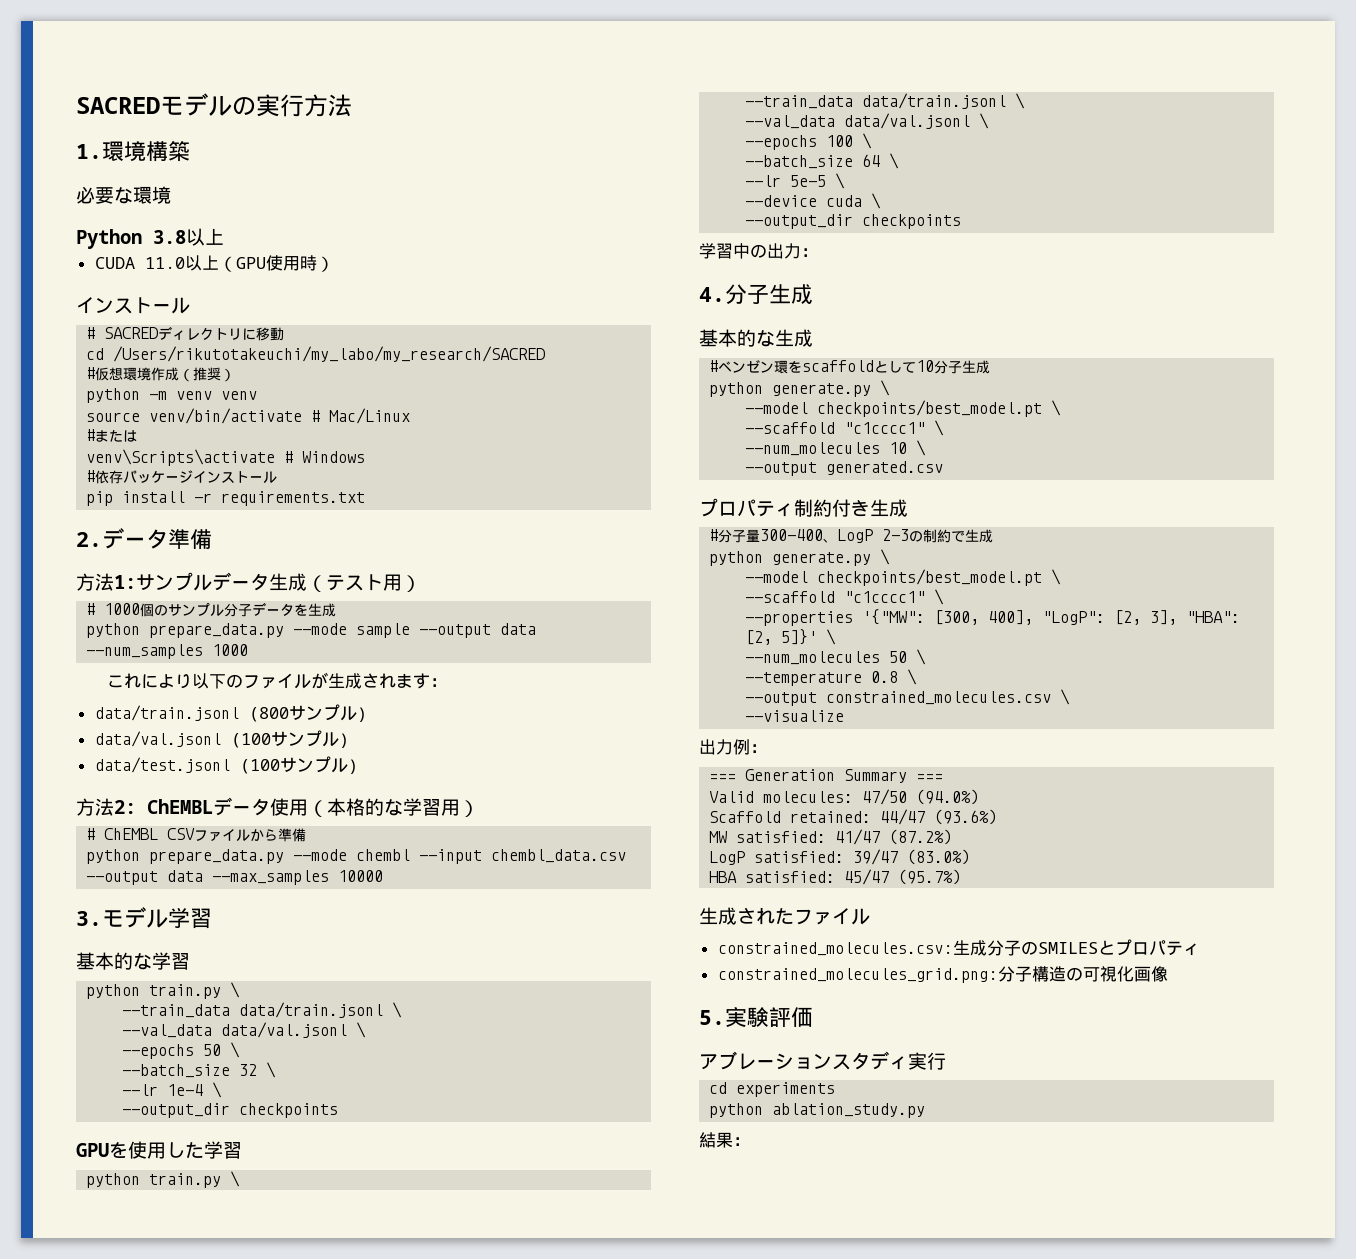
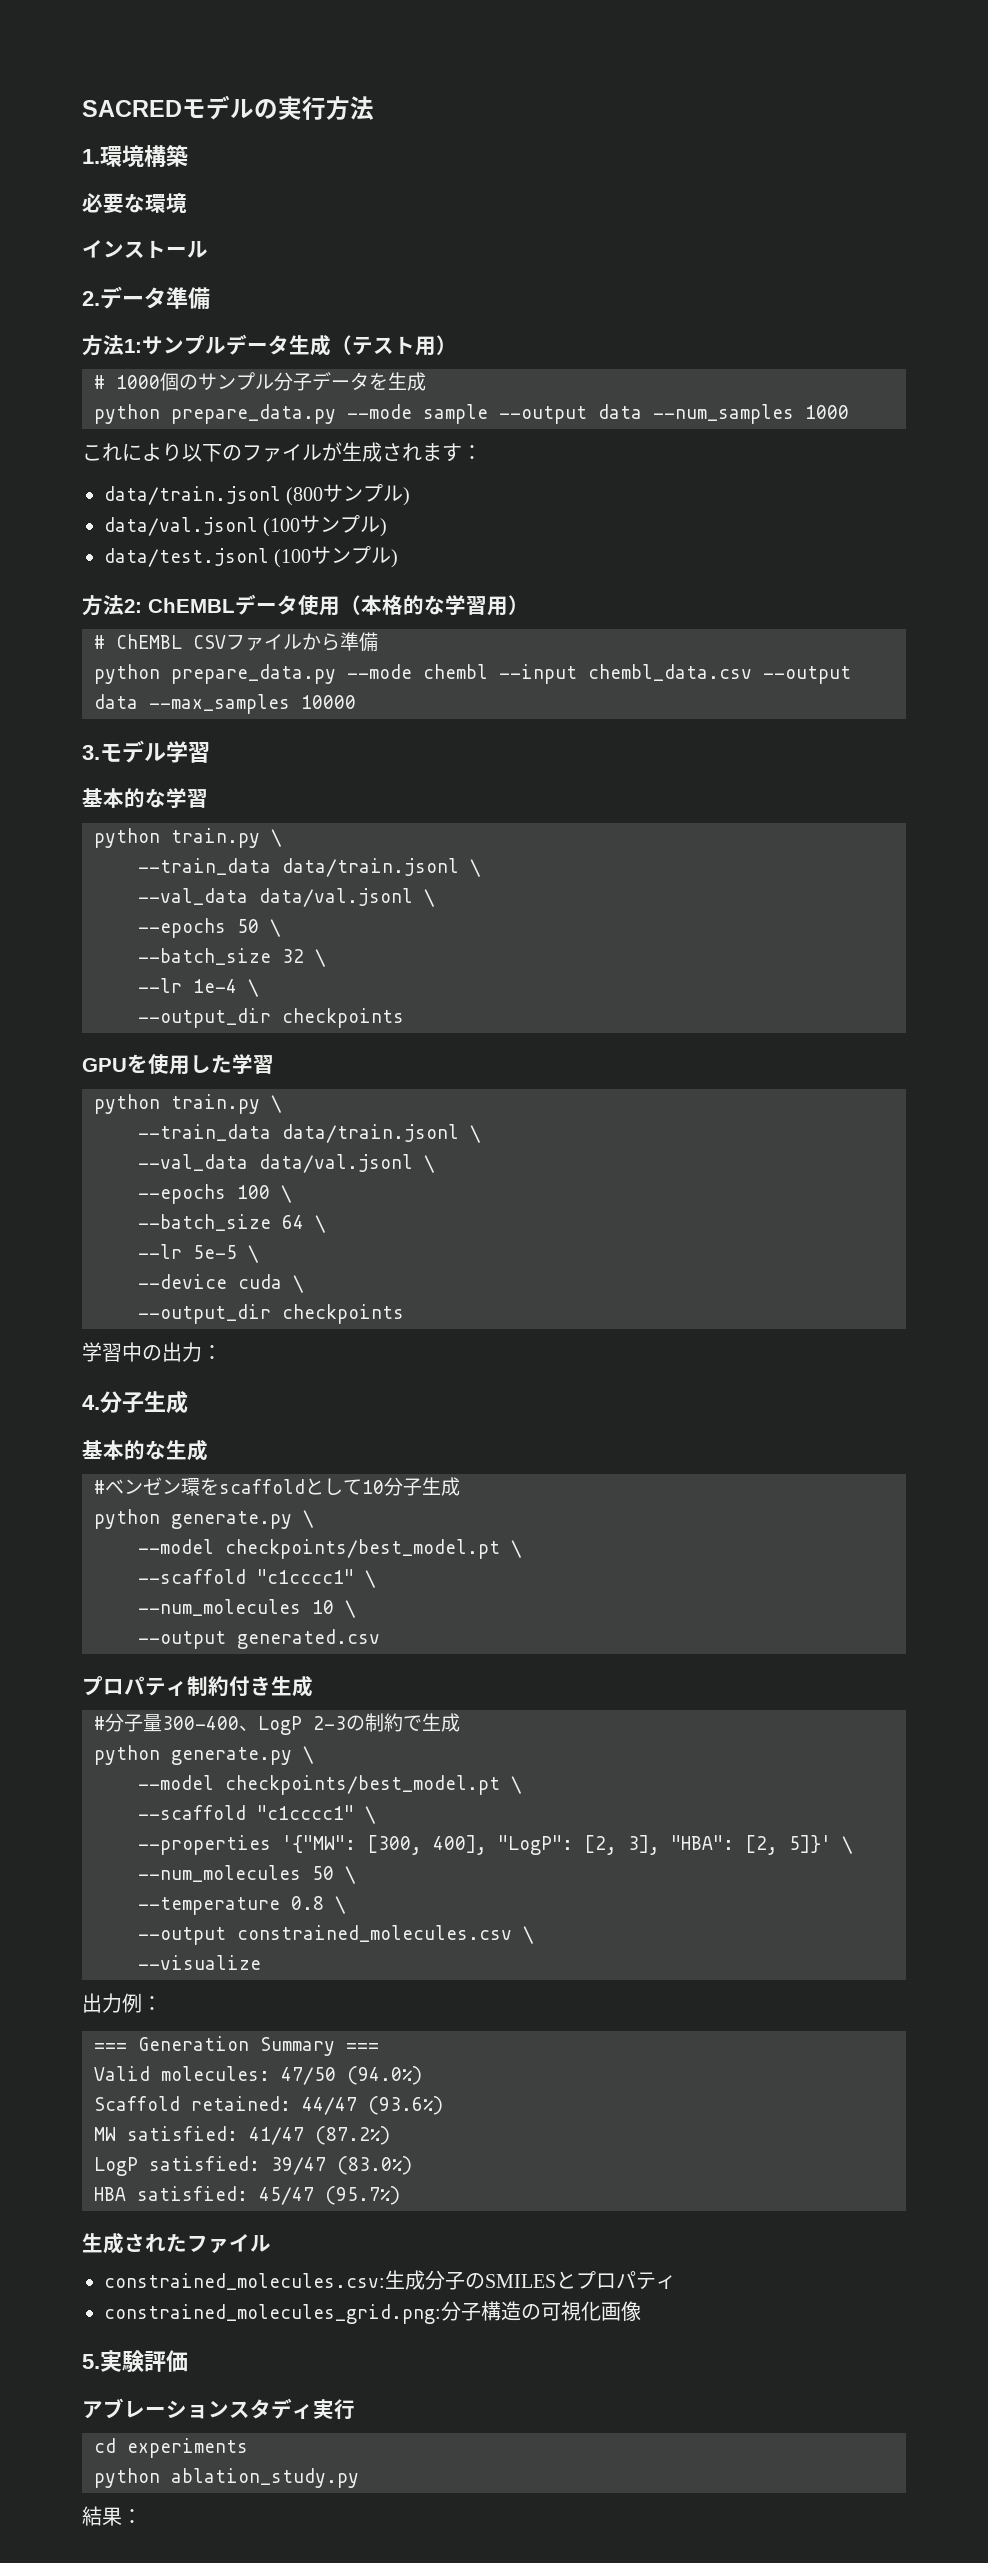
- Python 3.8以上
- CUDA 11.0以上（GPU使用時）
  インストール
- # SACREDディレクトリに移動
- cd /Users/rikutotakeuchi/my_labo/my_research/SACRED
- #仮想環境作成（推奨）
- python -m venv venv
- source venv/bin/activate # Mac/Linux
- #または
- venv\Scripts\activate # Windows
- #依存パッケージインストール
- pip install -r requirements.txt

